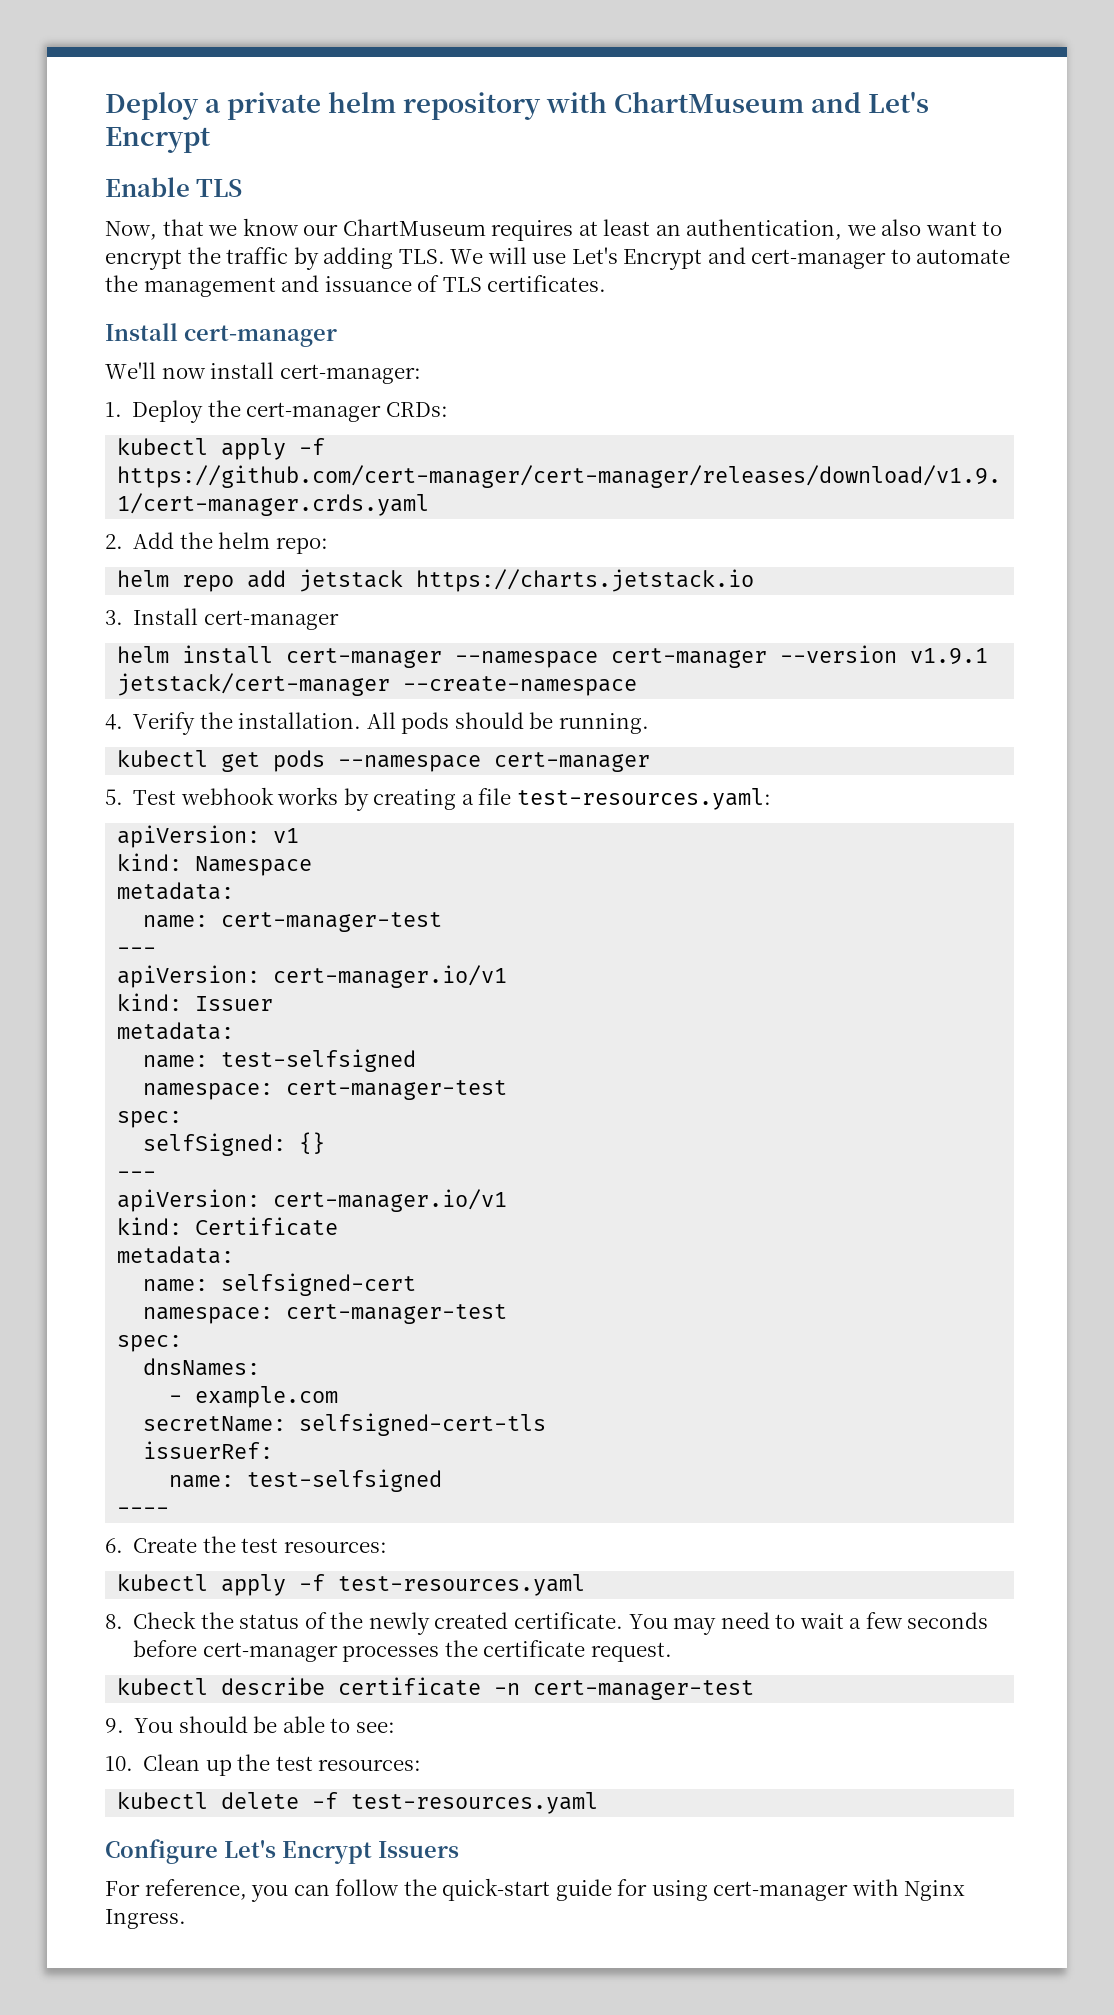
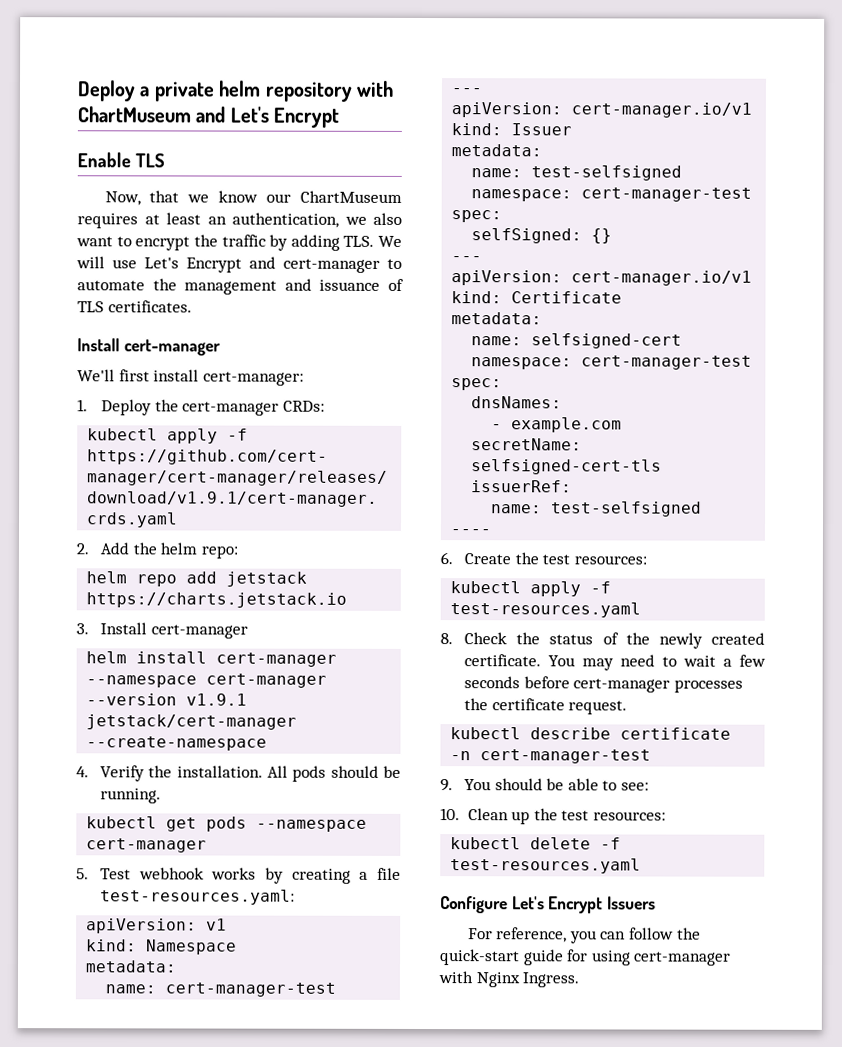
- We'll now install cert-manager:
+ We'll first install cert-manager:

